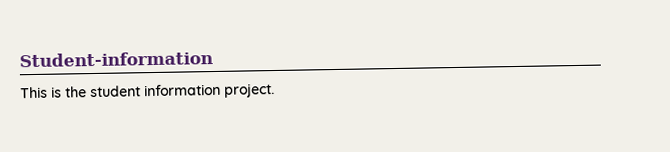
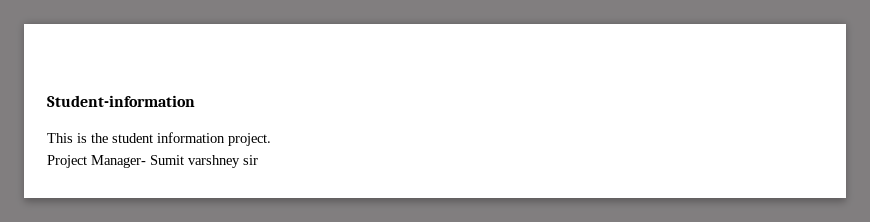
+ Project Manager- Sumit varshney sir

